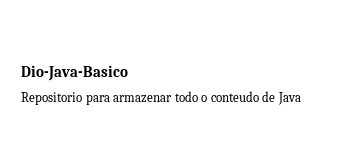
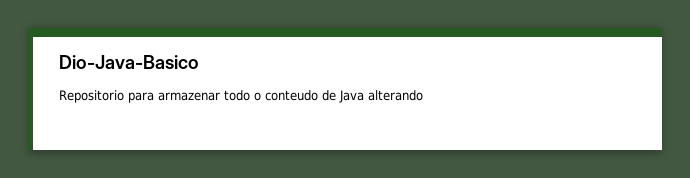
- Repositorio para armazenar todo o conteudo de Java
+ Repositorio para armazenar todo o conteudo de Java alterando

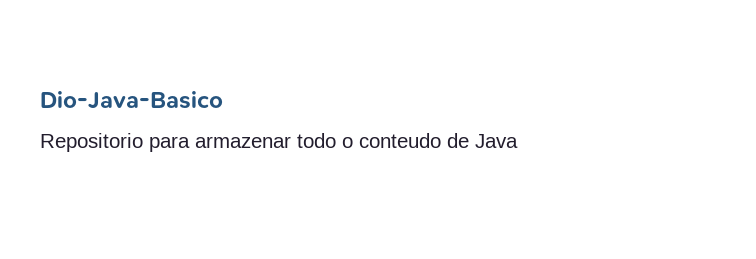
- Repositorio para armazenar todo o conteudo de Java alterando
+ Repositorio para armazenar todo o conteudo de Java

